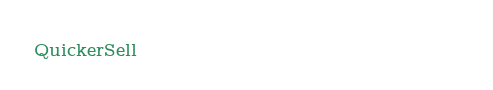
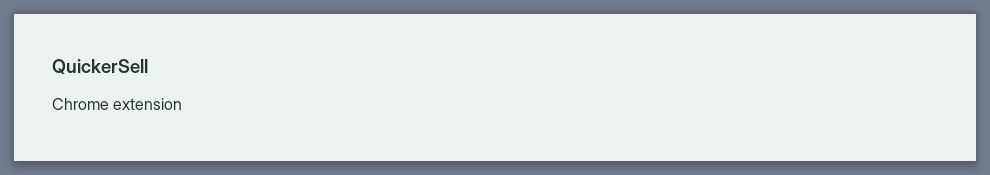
+ Chrome extension

